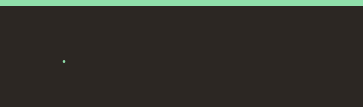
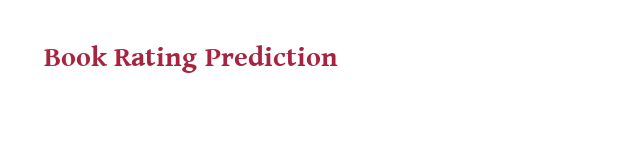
- .
+ Book Rating Prediction

